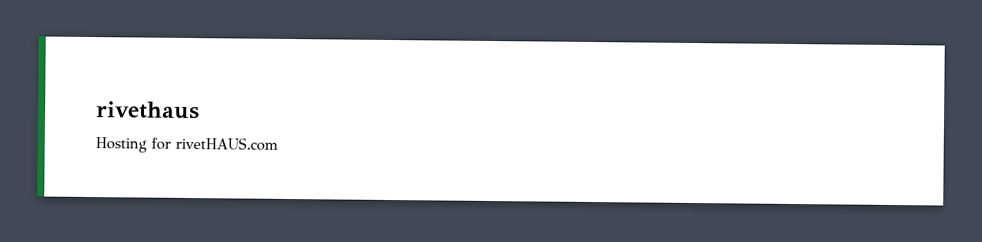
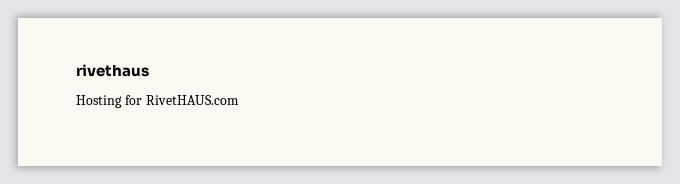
- Hosting for rivetHAUS.com
+ Hosting for RivetHAUS.com

